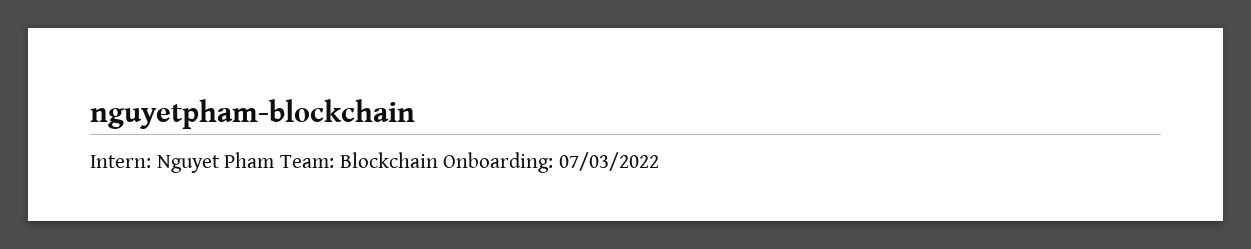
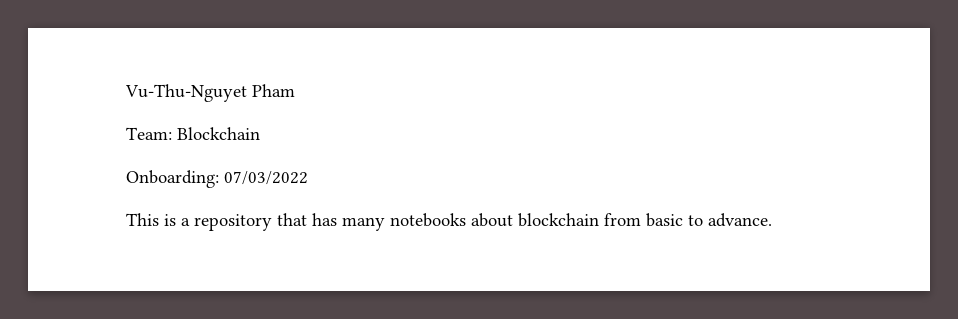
- nguyetpham-blockchain
- Intern: Nguyet Pham Team: Blockchain Onboarding: 07/03/2022
+ Vu-Thu-Nguyet Pham
+ Team: Blockchain
+ Onboarding: 07/03/2022
+ This is a repository that has many notebooks about blockchain from basic to advance.

